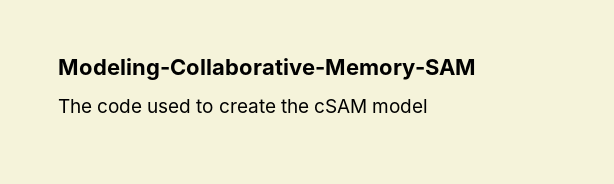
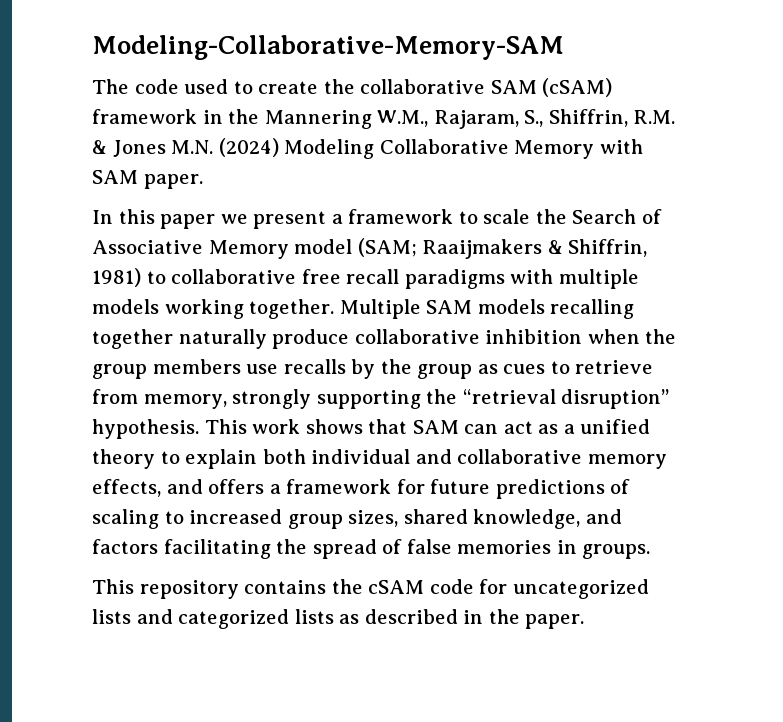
- The code used to create the cSAM model
+ The code used to create the collaborative SAM (cSAM) framework in the Mannering W.M., Rajaram, S., Shiffrin, R.M. & Jones M.N. (2024) Modeling Collaborative Memory with SAM paper.
+ In this paper we present a framework to scale the Search of Associative Memory model (SAM; Raaijmakers & Shiffrin, 1981) to collaborative free recall paradigms with multiple models working together. Multiple SAM models recalling together naturally produce collaborative inhibition when the group members use recalls by the group as cues to retrieve from memory, strongly supporting the “retrieval disruption” hypothesis. This work shows that SAM can act as a unified theory to explain both individual and collaborative memory effects, and offers a framework for future predictions of scaling to increased group sizes, shared knowledge, and factors facilitating the spread of false memories in groups.
+ This repository contains the cSAM code for uncategorized lists and categorized lists as described in the paper.

